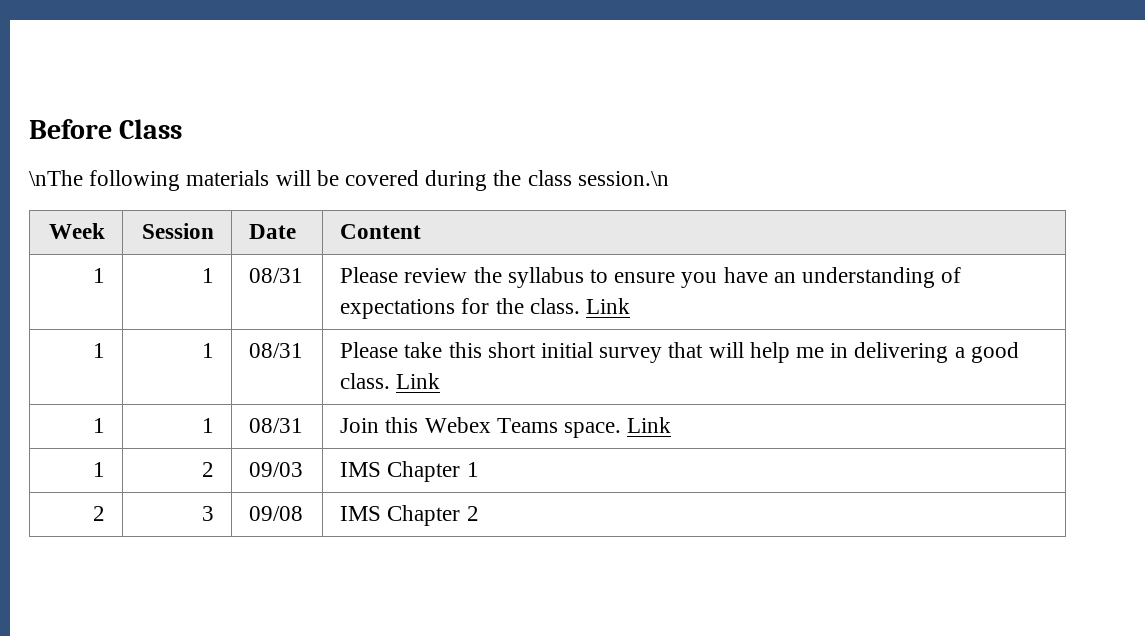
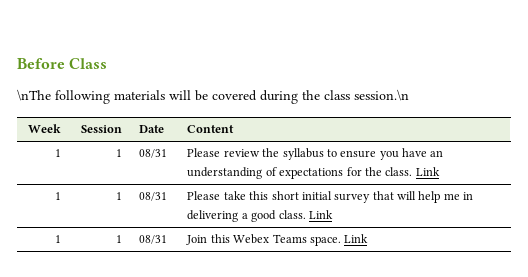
- 1 | 2 | 09/03 | IMS Chapter 1
- 2 | 3 | 09/08 | IMS Chapter 2

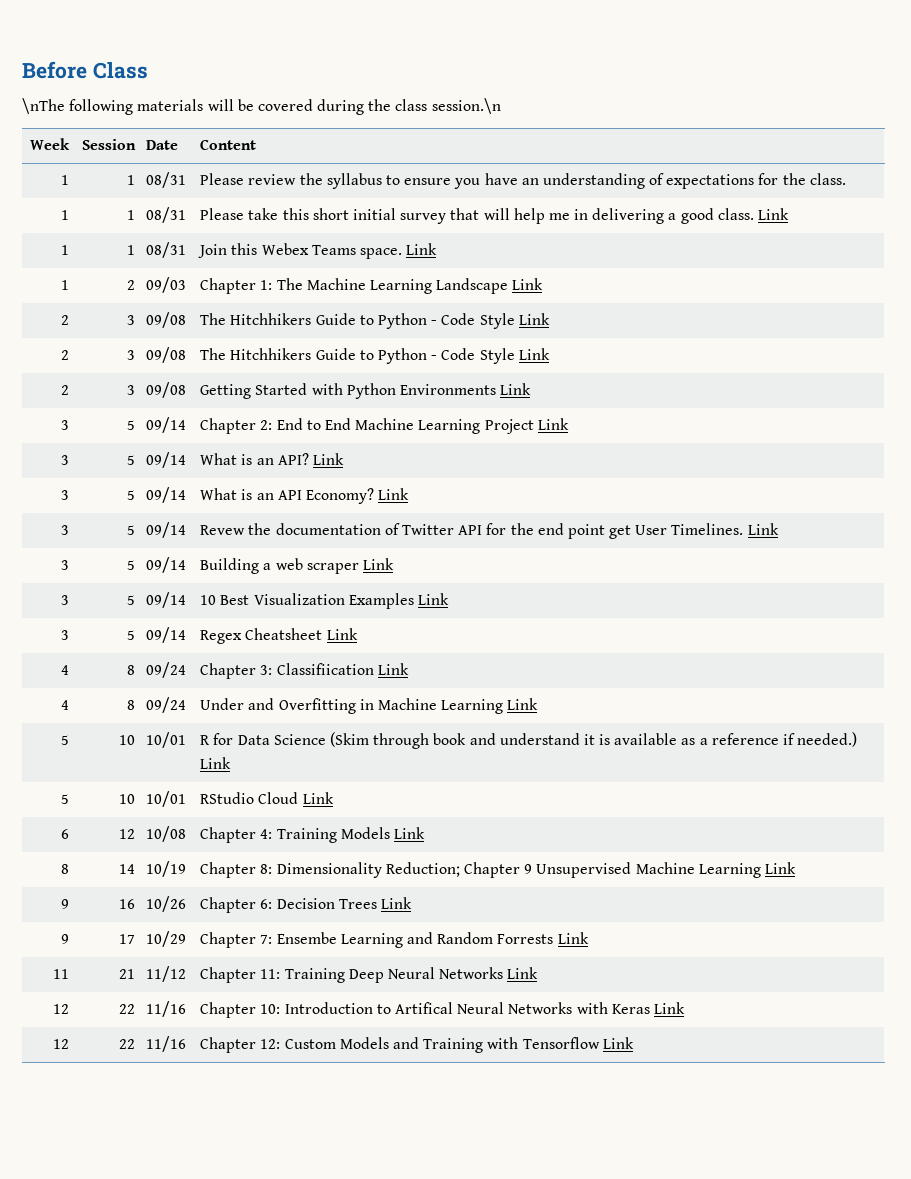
- 1 | 1 | 08/31 | Please review the syllabus to ensure you have an understanding of expectations for the class. Link
+ 1 | 1 | 08/31 | Please review the syllabus to ensure you have an understanding of expectations for the class.
+ 1 | 2 | 09/03 | Chapter 1: The Machine Learning Landscape Link
+ 2 | 3 | 09/08 | The Hitchhikers Guide to Python - Code Style Link
+ 2 | 3 | 09/08 | The Hitchhikers Guide to Python - Code Style Link
+ 2 | 3 | 09/08 | Getting Started with Python Environments Link
+ 3 | 5 | 09/14 | Chapter 2: End to End Machine Learning Project Link
+ 3 | 5 | 09/14 | What is an API? Link
+ 3 | 5 | 09/14 | What is an API Economy? Link
+ 3 | 5 | 09/14 | Revew the documentation of Twitter API for the end point get User Timelines. Link
+ 3 | 5 | 09/14 | Building a web scraper Link
+ 3 | 5 | 09/14 | 10 Best Visualization Examples Link
+ 3 | 5 | 09/14 | Regex Cheatsheet Link
+ 4 | 8 | 09/24 | Chapter 3: Classifiication Link
+ 4 | 8 | 09/24 | Under and Overfitting in Machine Learning Link
+ 5 | 10 | 10/01 | R for Data Science (Skim through book and understand it is available as a reference if needed.) Link
+ 5 | 10 | 10/01 | RStudio Cloud Link
+ 6 | 12 | 10/08 | Chapter 4: Training Models Link
+ 8 | 14 | 10/19 | Chapter 8: Dimensionality Reduction; Chapter 9 Unsupervised Machine Learning Link
+ 9 | 16 | 10/26 | Chapter 6: Decision Trees Link
+ 9 | 17 | 10/29 | Chapter 7: Ensembe Learning and Random Forrests Link
+ 11 | 21 | 11/12 | Chapter 11: Training Deep Neural Networks Link
+ 12 | 22 | 11/16 | Chapter 10: Introduction to Artifical Neural Networks with Keras Link
+ 12 | 22 | 11/16 | Chapter 12: Custom Models and Training with Tensorflow Link

